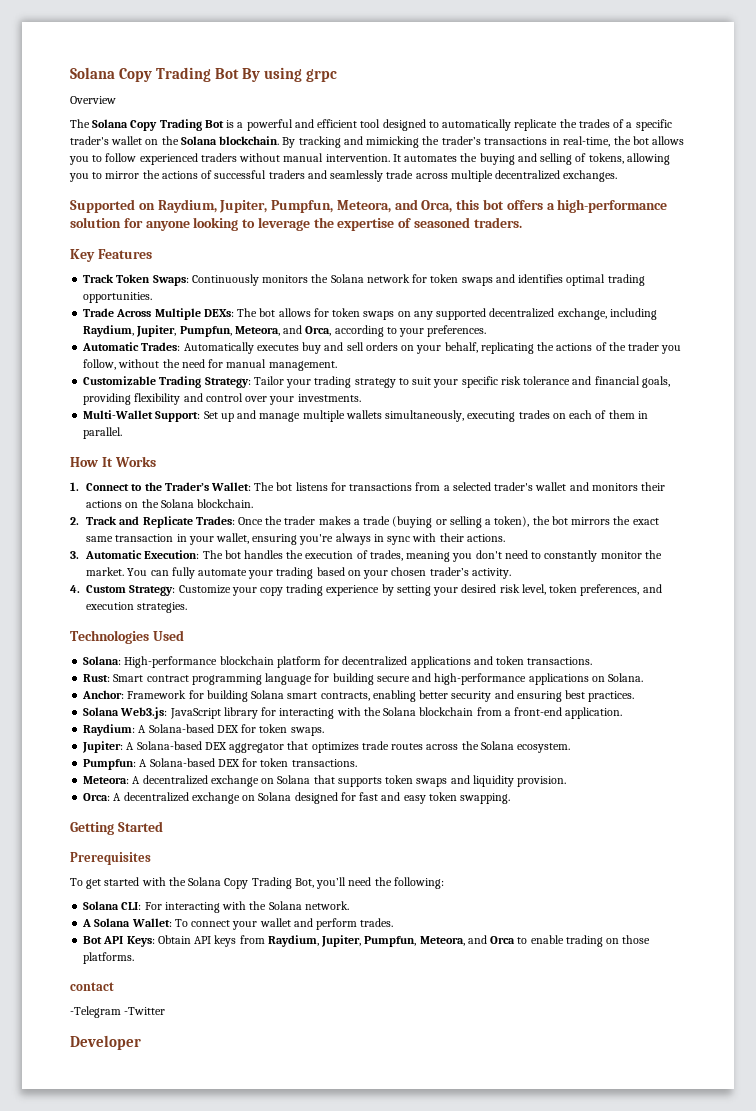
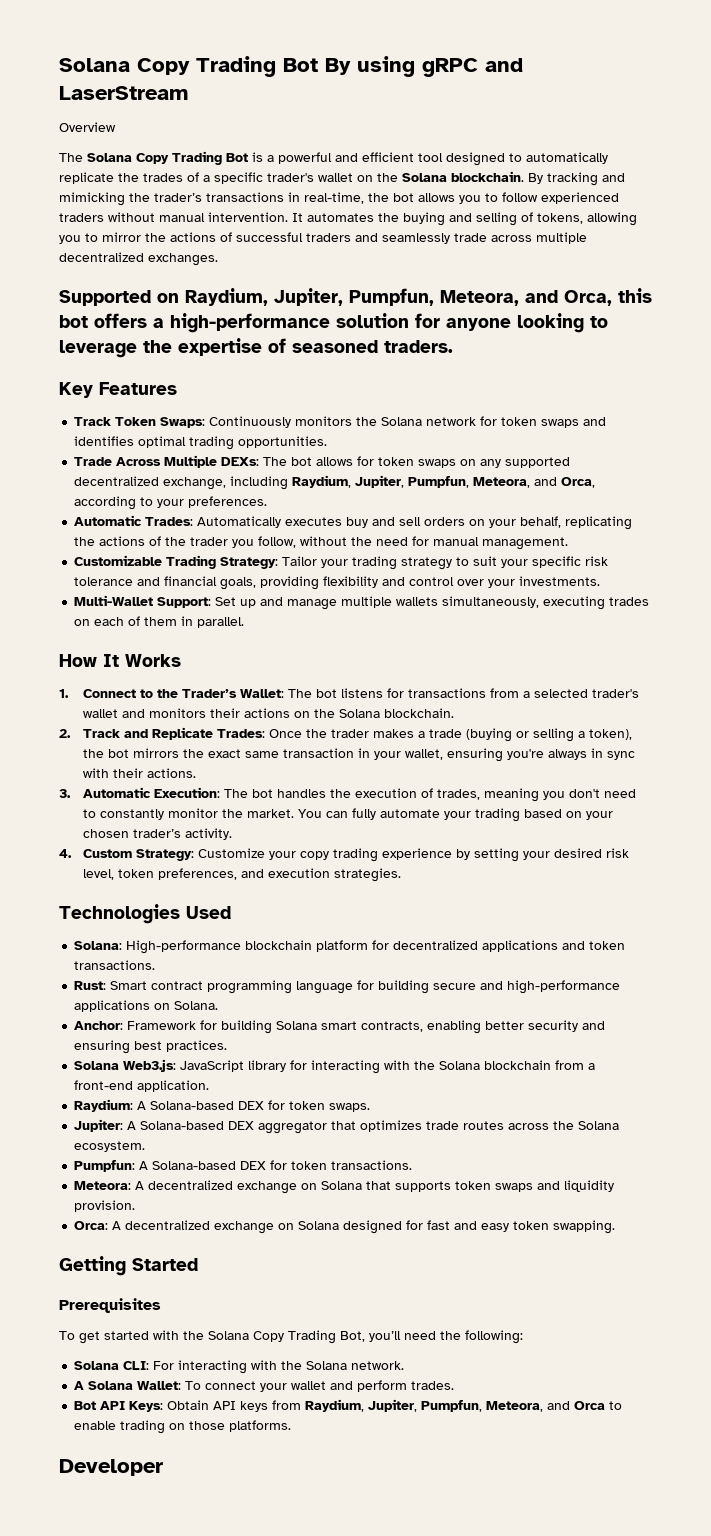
- Solana Copy Trading Bot By using grpc
+ Solana Copy Trading Bot By using gRPC and LaserStream
- contact
- -Telegram -Twitter

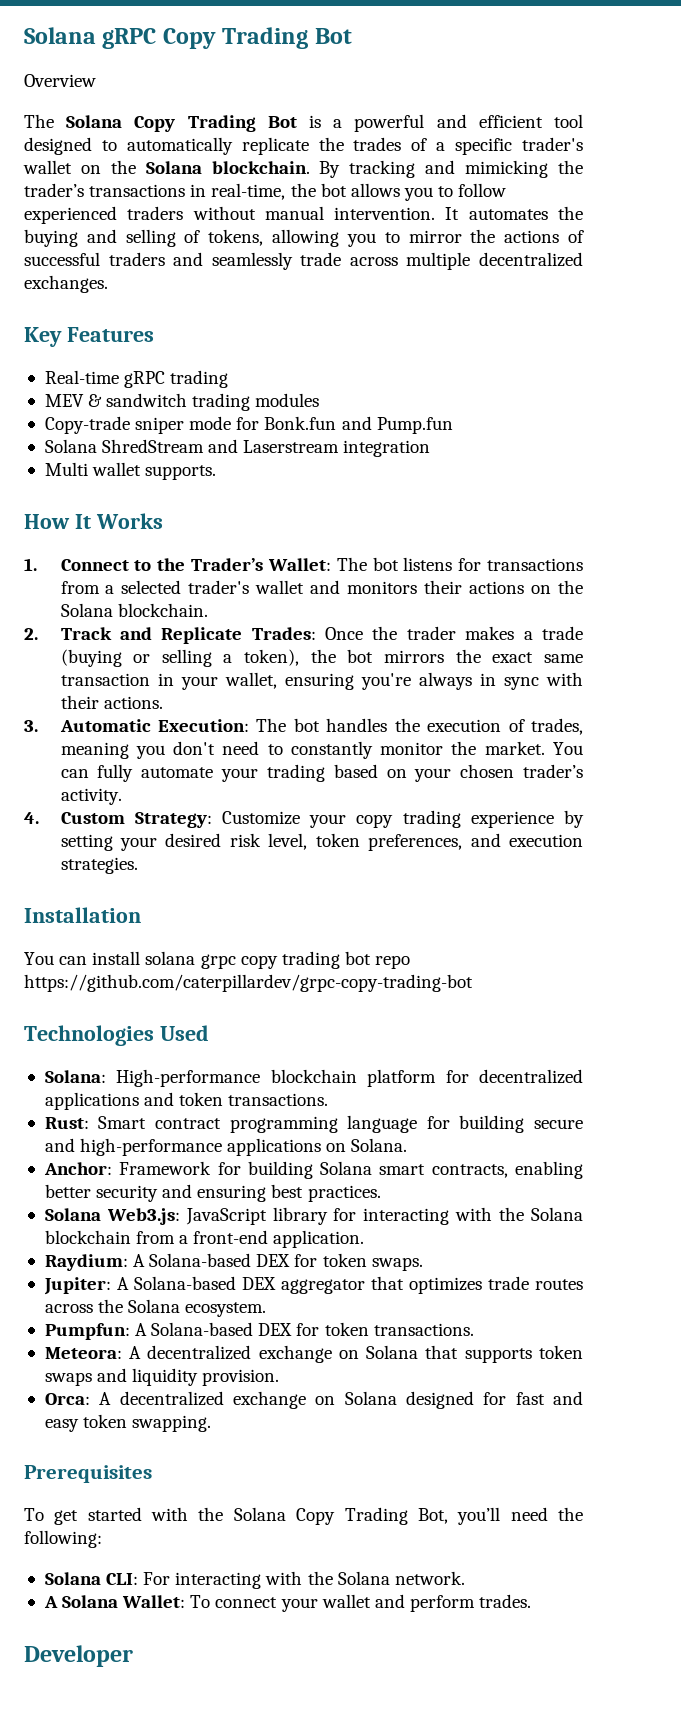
- Solana Copy Trading Bot By using gRPC and LaserStream
+ Solana gRPC Copy Trading Bot
- Supported on Raydium, Jupiter, Pumpfun, Meteora, and Orca, this bot offers a high-performance solution for anyone looking to leverage the expertise of seasoned traders.
  Key Features
- Track Token Swaps: Continuously monitors the Solana network for token swaps and identifies optimal trading opportunities.
- Trade Across Multiple DEXs: The bot allows for token swaps on any supported decentralized exchange, including Raydium, Jupiter, Pumpfun, Meteora, and Orca, according to your preferences.
- Automatic Trades: Automatically executes buy and sell orders on your behalf, replicating the actions of the trader you follow, without the need for manual management.
- Customizable Trading Strategy: Tailor your trading strategy to suit your specific risk tolerance and financial goals, providing flexibility and control over your investments.
- Multi-Wallet Support: Set up and manage multiple wallets simultaneously, executing trades on each of them in parallel.
+ Real-time gRPC trading
+ MEV & sandwitch trading modules
+ Copy-trade sniper mode for Bonk.fun and Pump.fun
+ Solana ShredStream and Laserstream integration
+ Multi wallet supports.
+ Installation
+ You can install solana grpc copy trading bot repo https://github.com/caterpillardev/grpc-copy-trading-bot
- Getting Started
- Bot API Keys: Obtain API keys from Raydium, Jupiter, Pumpfun, Meteora, and Orca to enable trading on those platforms.

